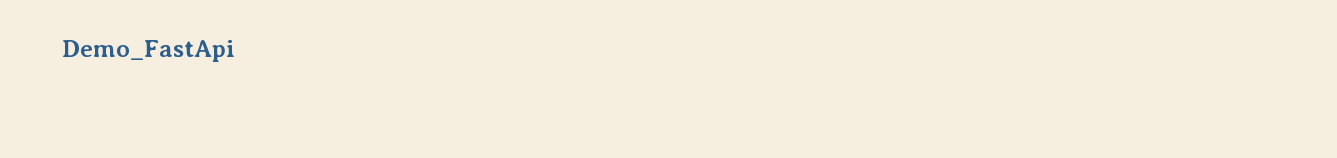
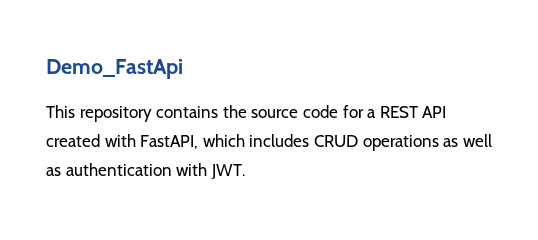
+ This repository contains the source code for a REST API created with FastAPI, which includes CRUD operations as well as authentication with JWT.

